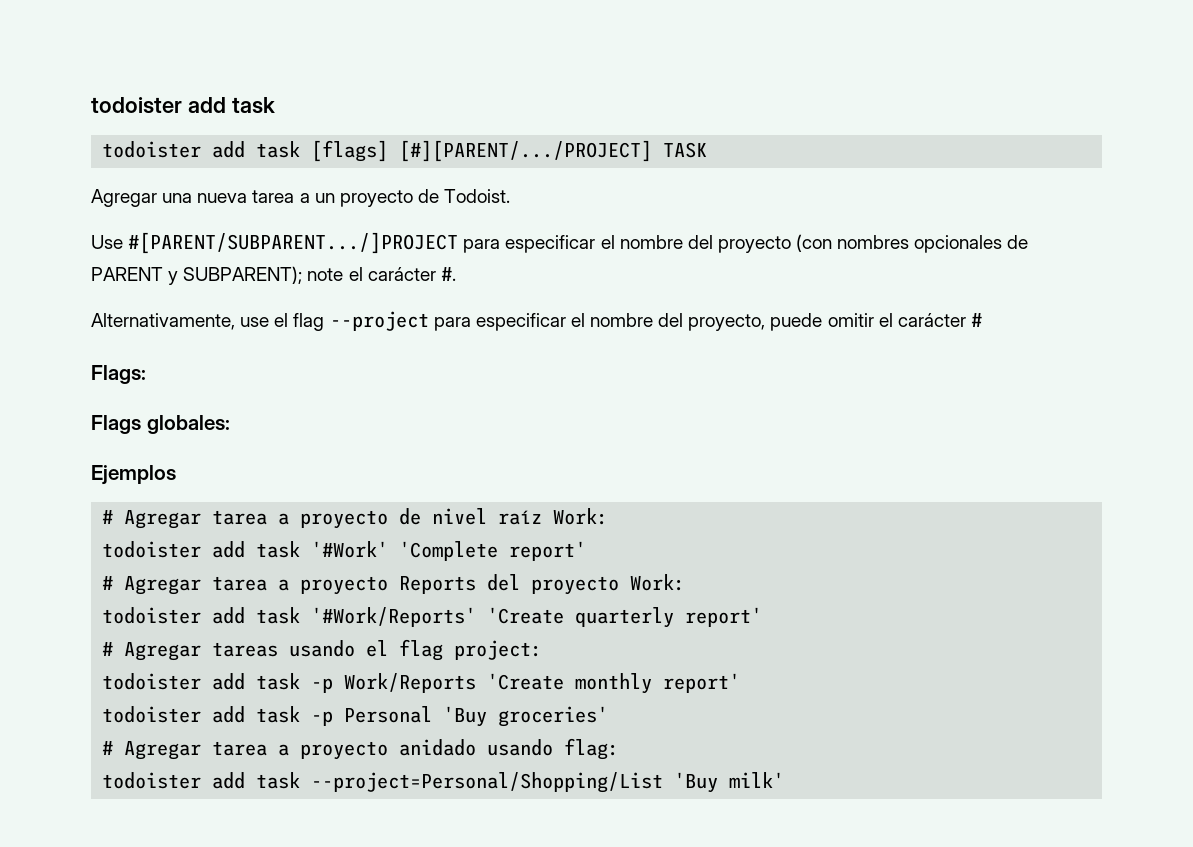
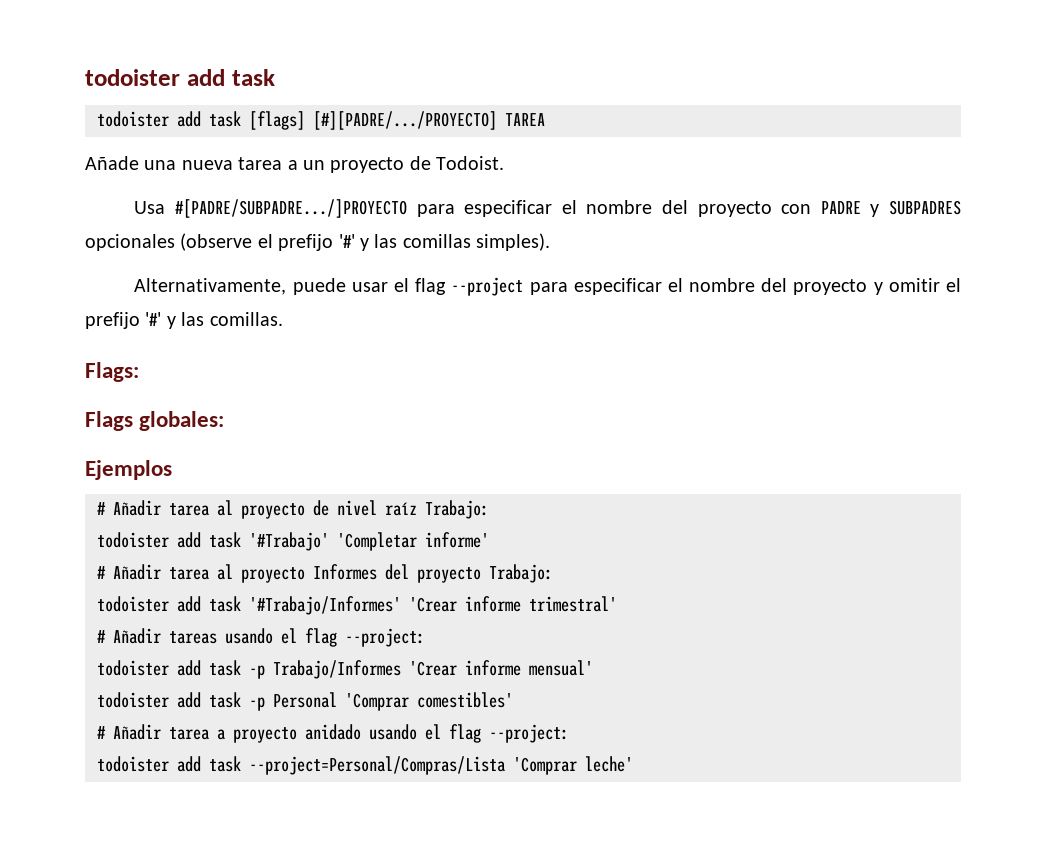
- todoister add task [flags] [#][PARENT/.../PROJECT] TASK
- Agregar una nueva tarea a un proyecto de Todoist.
+ todoister add task [flags] [#][PADRE/.../PROYECTO] TAREA
+ Añade una nueva tarea a un proyecto de Todoist.
- Use #[PARENT/SUBPARENT.../]PROJECT para especificar el nombre del proyecto (con nombres opcionales de PARENT y SUBPARENT); note el carácter #.
+ Usa #[PADRE/SUBPADRE.../]PROYECTO para especificar el nombre del proyecto con PADRE y SUBPADRES opcionales (observe el prefijo '#' y las comillas simples).
- Alternativamente, use el flag --project para especificar el nombre del proyecto, puede omitir el carácter #
+ Alternativamente, puede usar el flag --project para especificar el nombre del proyecto y omitir el prefijo '#' y las comillas.
- # Agregar tarea a proyecto de nivel raíz Work:
- todoister add task '#Work' 'Complete report'
- # Agregar tarea a proyecto Reports del proyecto Work:
- todoister add task '#Work/Reports' 'Create quarterly report'
- # Agregar tareas usando el flag project:
- todoister add task -p Work/Reports 'Create monthly report'
+ # Añadir tarea al proyecto de nivel raíz Trabajo:
+ todoister add task '#Trabajo' 'Completar informe'
+ # Añadir tarea al proyecto Informes del proyecto Trabajo:
+ todoister add task '#Trabajo/Informes' 'Crear informe trimestral'
+ # Añadir tareas usando el flag --project:
+ todoister add task -p Trabajo/Informes 'Crear informe mensual'
- todoister add task -p Personal 'Buy groceries'
- # Agregar tarea a proyecto anidado usando flag:
- todoister add task --project=Personal/Shopping/List 'Buy milk'
+ todoister add task -p Personal 'Comprar comestibles'
+ # Añadir tarea a proyecto anidado usando el flag --project:
+ todoister add task --project=Personal/Compras/Lista 'Comprar leche'

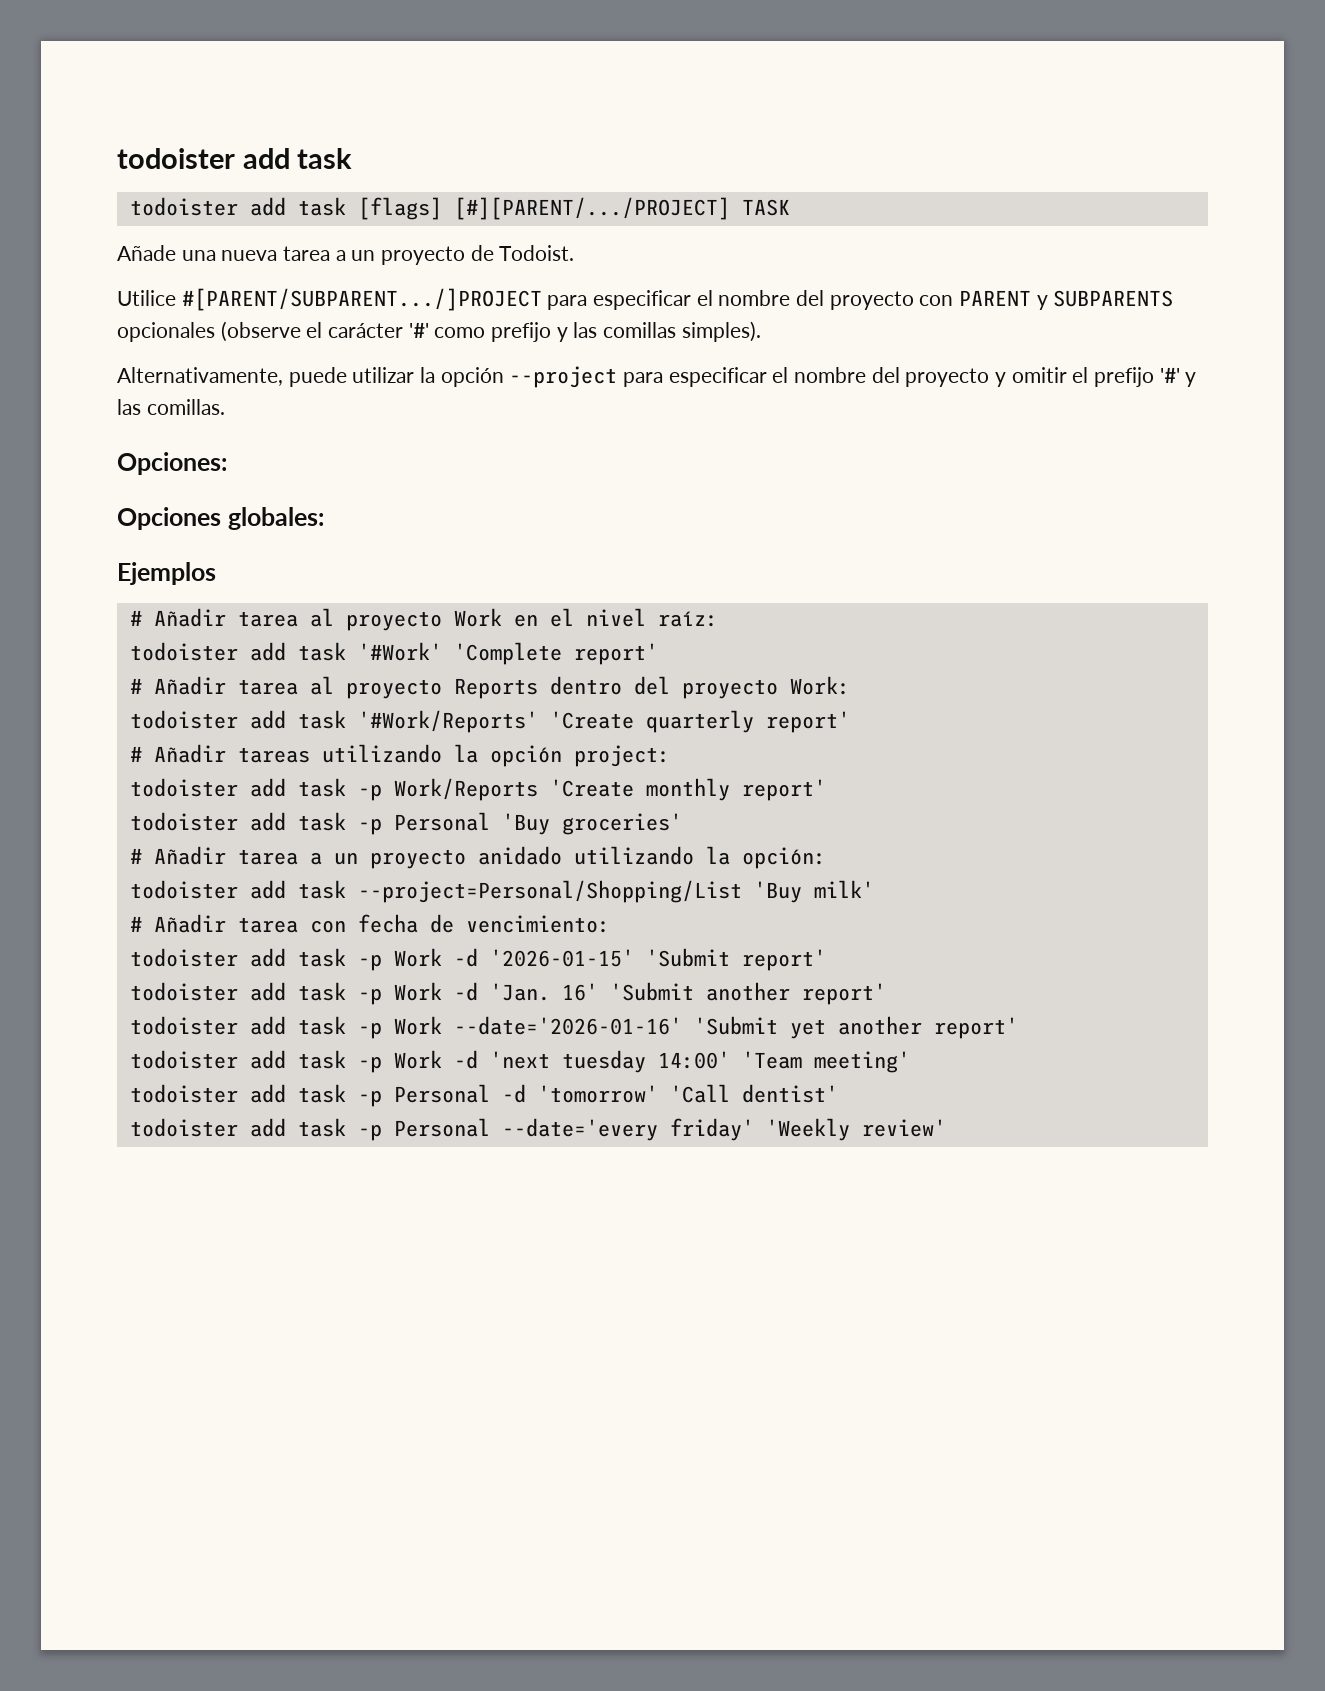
- todoister add task [flags] [#][PADRE/.../PROYECTO] TAREA
+ todoister add task [flags] [#][PARENT/.../PROJECT] TASK
- Usa #[PADRE/SUBPADRE.../]PROYECTO para especificar el nombre del proyecto con PADRE y SUBPADRES opcionales (observe el prefijo '#' y las comillas simples).
+ Utilice #[PARENT/SUBPARENT.../]PROJECT para especificar el nombre del proyecto con PARENT y SUBPARENTS opcionales (observe el carácter '#' como prefijo y las comillas simples).
- Alternativamente, puede usar el flag --project para especificar el nombre del proyecto y omitir el prefijo '#' y las comillas.
+ Alternativamente, puede utilizar la opción --project para especificar el nombre del proyecto y omitir el prefijo '#' y las comillas.
- Flags:
- Flags globales:
+ Opciones:
+ Opciones globales:
- # Añadir tarea al proyecto de nivel raíz Trabajo:
- todoister add task '#Trabajo' 'Completar informe'
- # Añadir tarea al proyecto Informes del proyecto Trabajo:
- todoister add task '#Trabajo/Informes' 'Crear informe trimestral'
+ # Añadir tarea al proyecto Work en el nivel raíz:
+ todoister add task '#Work' 'Complete report'
+ # Añadir tarea al proyecto Reports dentro del proyecto Work:
+ todoister add task '#Work/Reports' 'Create quarterly report'
- # Añadir tareas usando el flag --project:
- todoister add task -p Trabajo/Informes 'Crear informe mensual'
- todoister add task -p Personal 'Comprar comestibles'
+ # Añadir tareas utilizando la opción project:
+ todoister add task -p Work/Reports 'Create monthly report'
+ todoister add task -p Personal 'Buy groceries'
- # Añadir tarea a proyecto anidado usando el flag --project:
- todoister add task --project=Personal/Compras/Lista 'Comprar leche'
+ # Añadir tarea a un proyecto anidado utilizando la opción:
+ todoister add task --project=Personal/Shopping/List 'Buy milk'
+ # Añadir tarea con fecha de vencimiento:
+ todoister add task -p Work -d '2026-01-15' 'Submit report'
+ todoister add task -p Work -d 'Jan. 16' 'Submit another report'
+ todoister add task -p Work --date='2026-01-16' 'Submit yet another report'
+ todoister add task -p Work -d 'next tuesday 14:00' 'Team meeting'
+ todoister add task -p Personal -d 'tomorrow' 'Call dentist'
+ todoister add task -p Personal --date='every friday' 'Weekly review'

